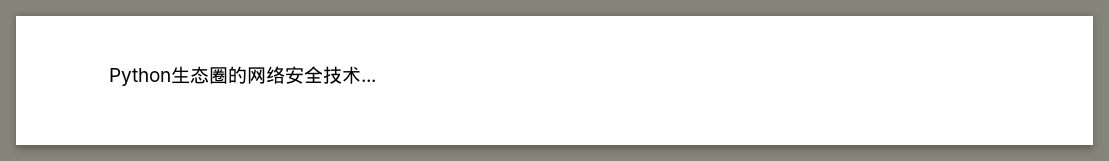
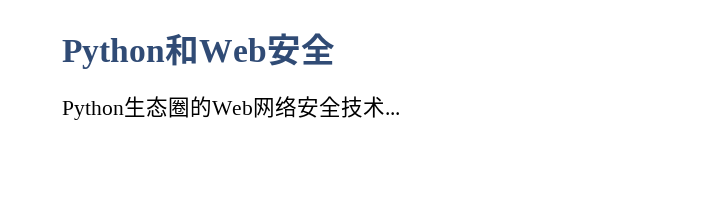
- Python生态圈的网络安全技术...
+ Python和Web安全
+ Python生态圈的Web网络安全技术...

